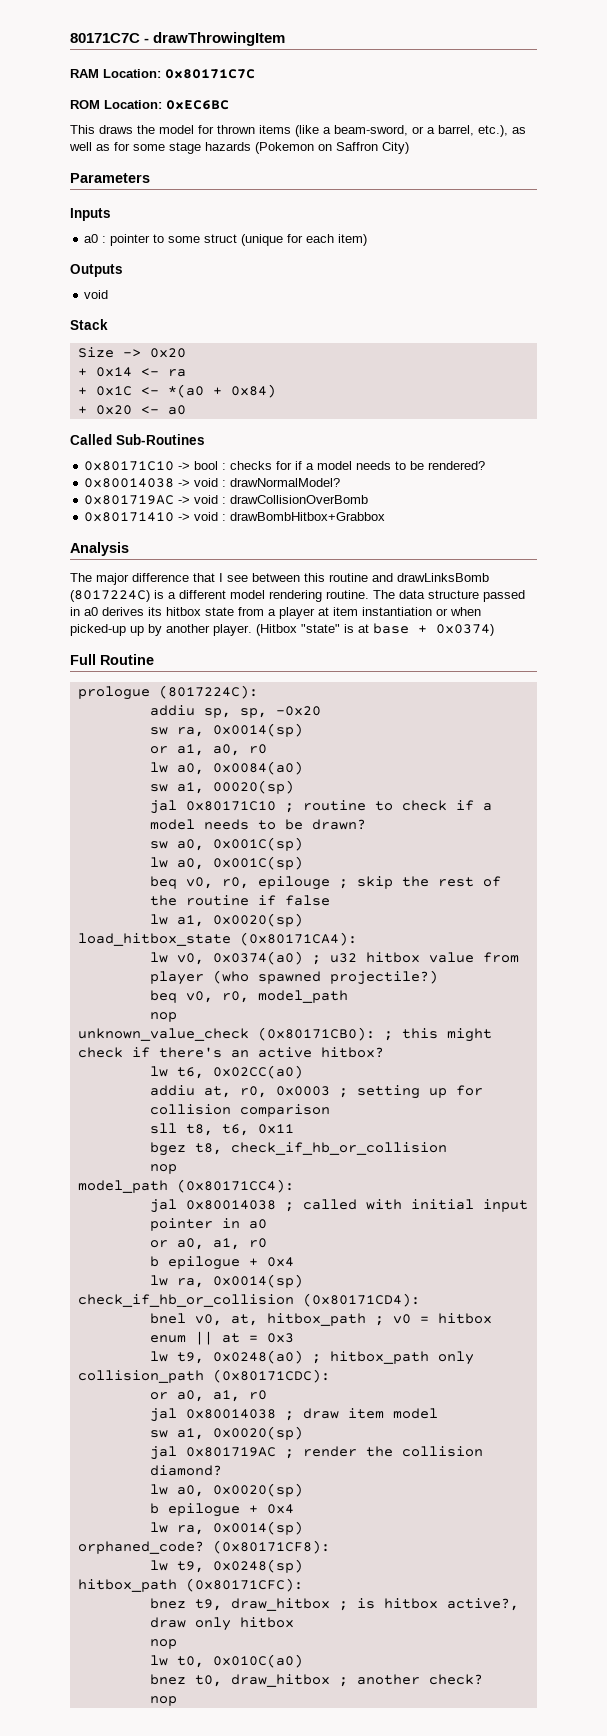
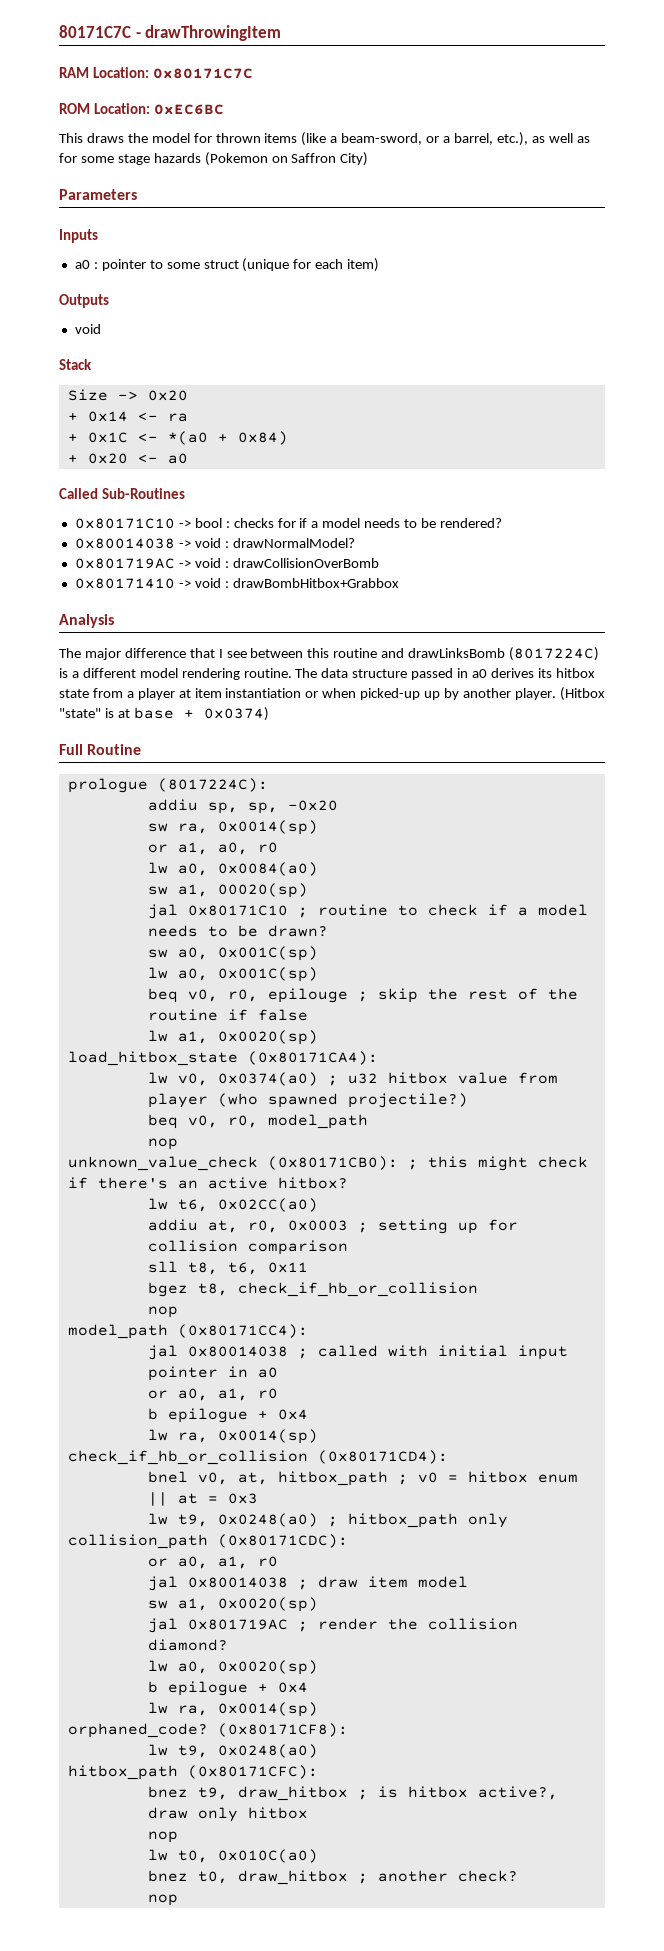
  (0x80171CF8):
- lw t9, 0x0248(sp)
+ lw t9, 0x0248(a0)

